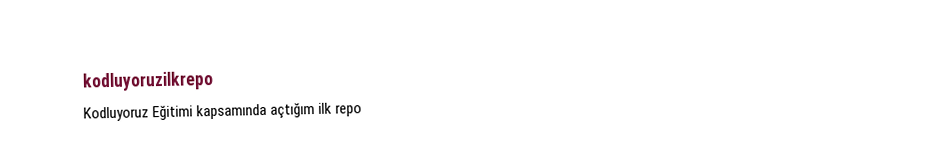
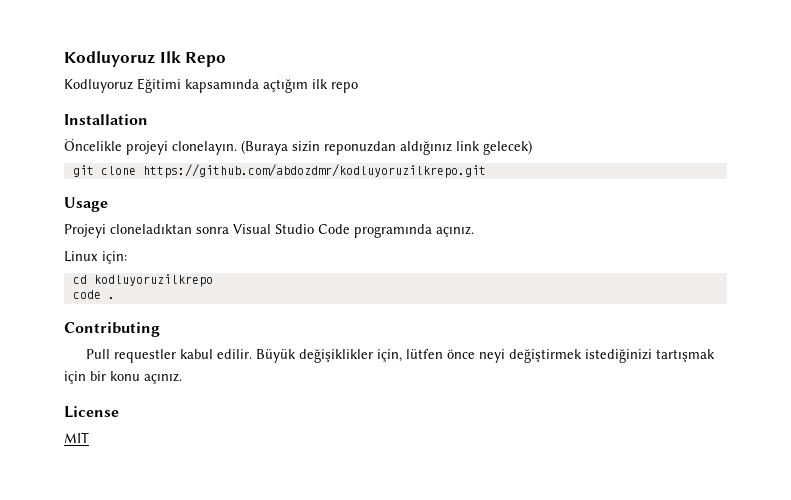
- kodluyoruzilkrepo
+ Kodluyoruz Ilk Repo
+ Installation
+ Öncelikle projeyi clonelayın. (Buraya sizin reponuzdan aldığınız link gelecek)
+ git clone https://github.com/abdozdmr/kodluyoruzilkrepo.git
+ Usage
+ Projeyi cloneladıktan sonra Visual Studio Code programında açınız.
+ Linux için:
+ cd kodluyoruzilkrepo
+ code .
+ Contributing
+ Pull requestler kabul edilir. Büyük değişiklikler için, lütfen önce neyi değiştirmek istediğinizi tartışmak için bir konu açınız.
+ License
+ MIT

